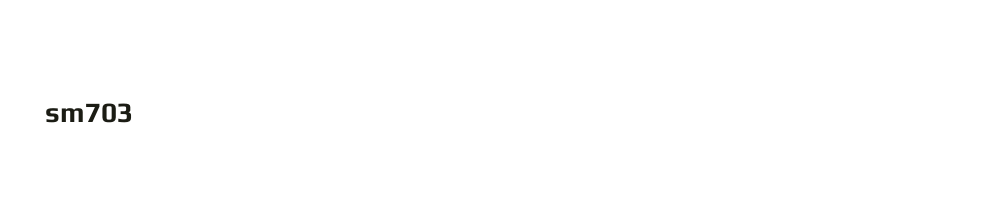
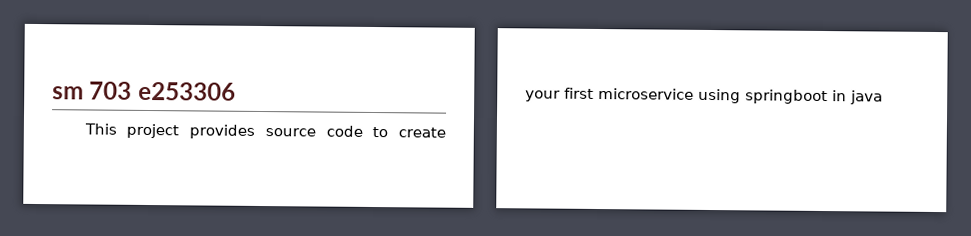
- sm703
+ sm 703 e253306
+ This project provides source code to create your first microservice using springboot in java

